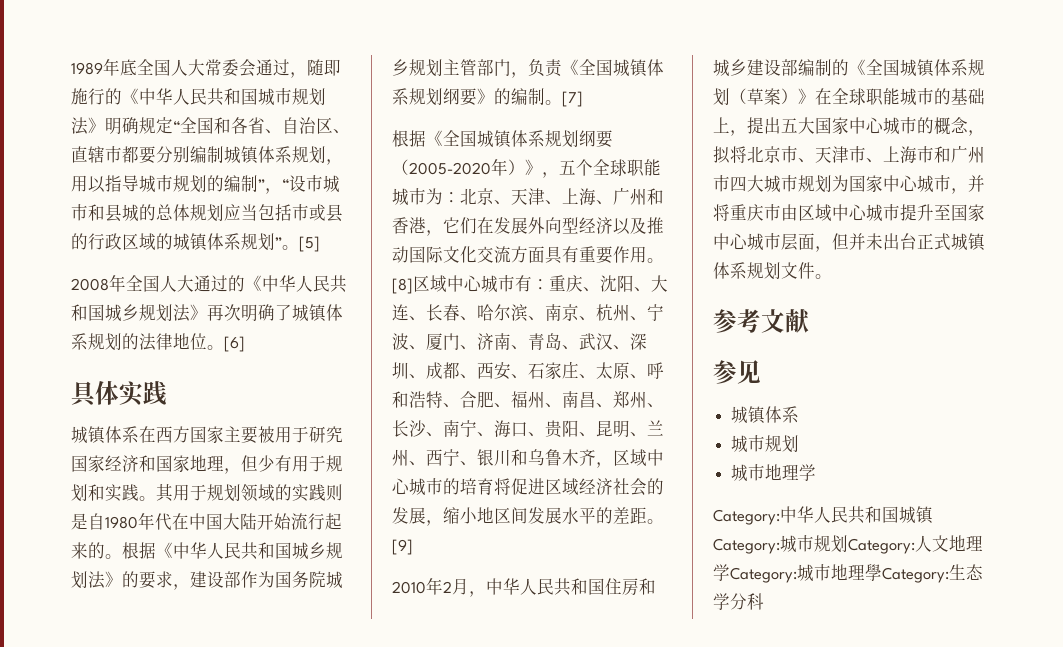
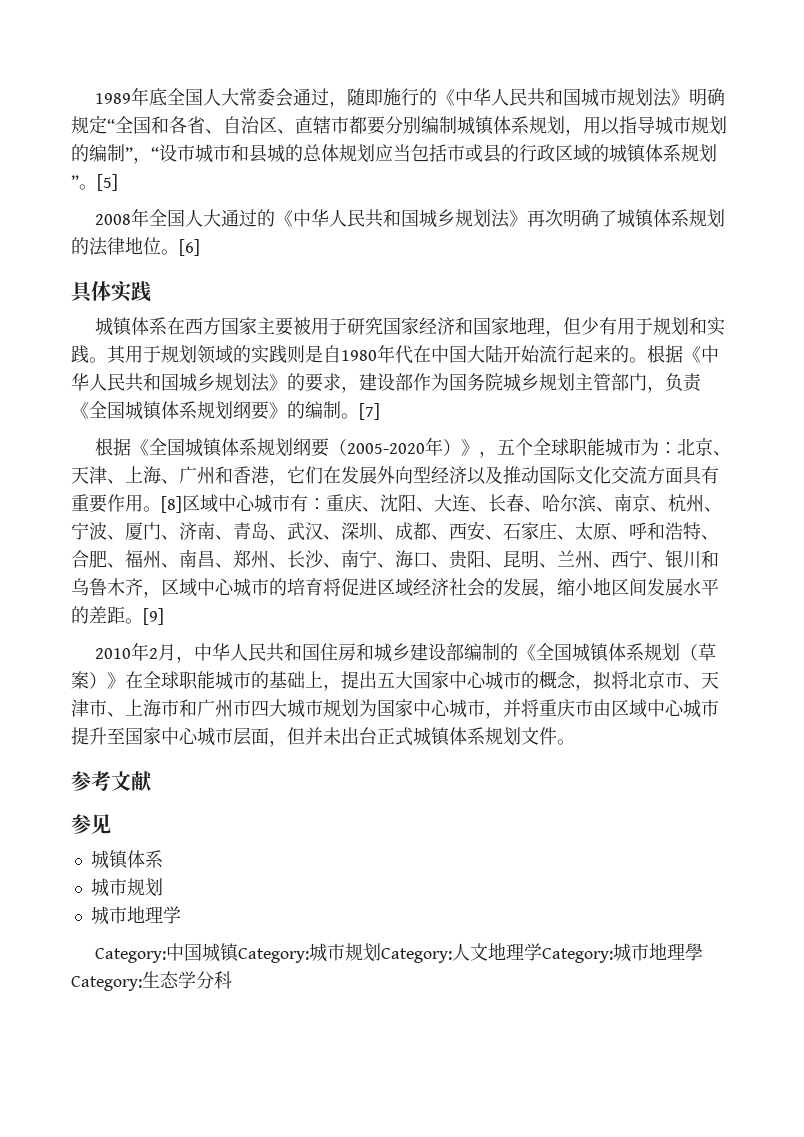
- Category:中华人民共和国城镇Category:城市规划Category:人文地理学Category:城市地理學Category:生态学分科
+ Category:中国城镇Category:城市规划Category:人文地理学Category:城市地理學Category:生态学分科

